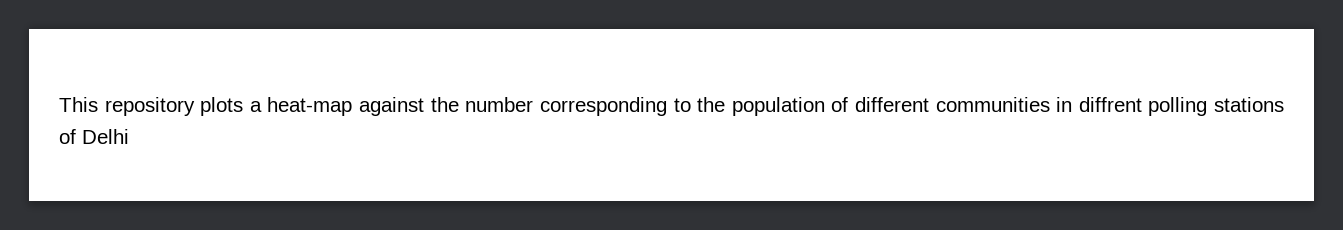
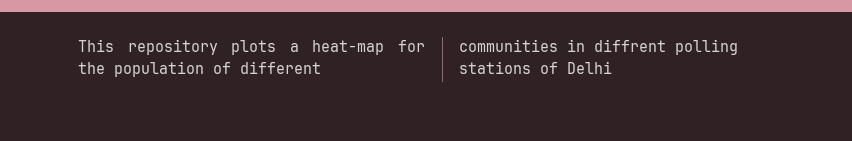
- This repository plots a heat-map against the number corresponding to the population of different communities in diffrent polling stations of Delhi
+ This repository plots a heat-map for the population of different communities in diffrent polling stations of Delhi

